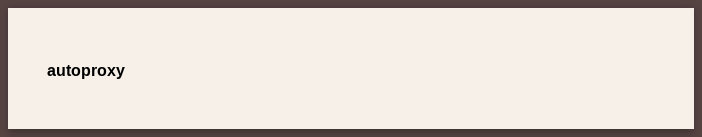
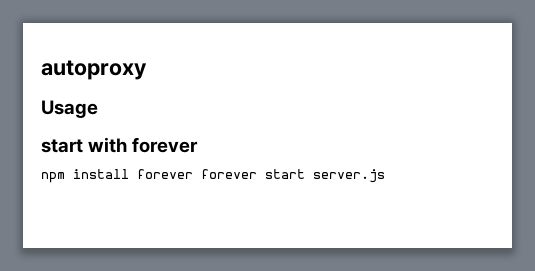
+ Usage
+ start with forever
+ npm install forever forever start server.js

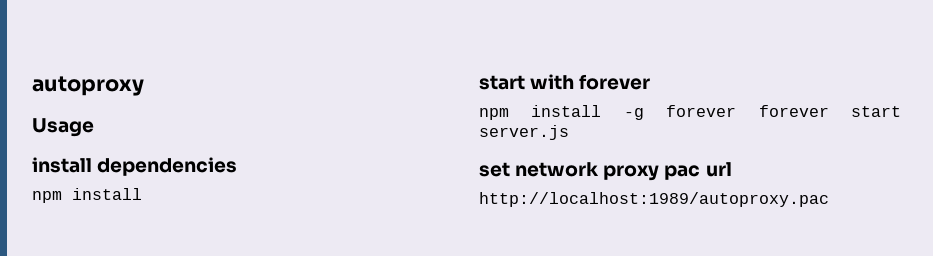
+ install dependencies
+ npm install
- npm install forever forever start server.js
+ npm install -g forever forever start server.js
+ set network proxy pac url
+ http://localhost:1989/autoproxy.pac

